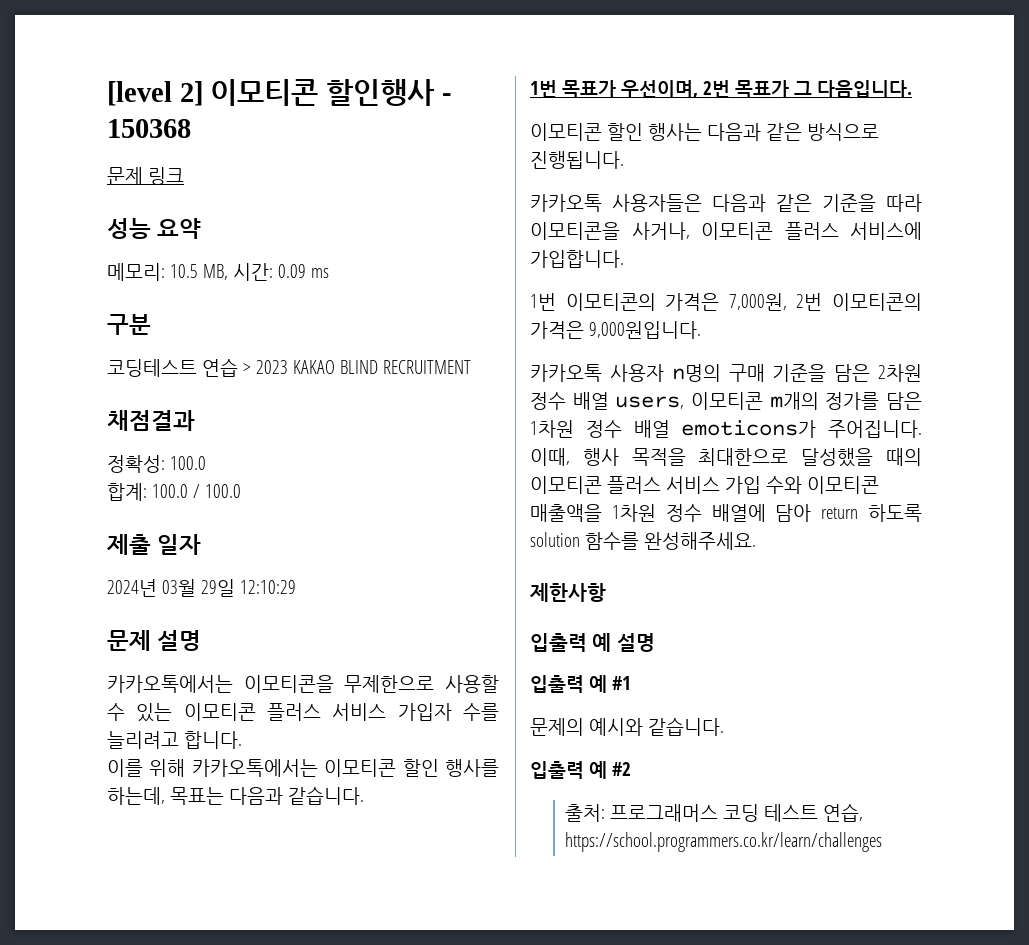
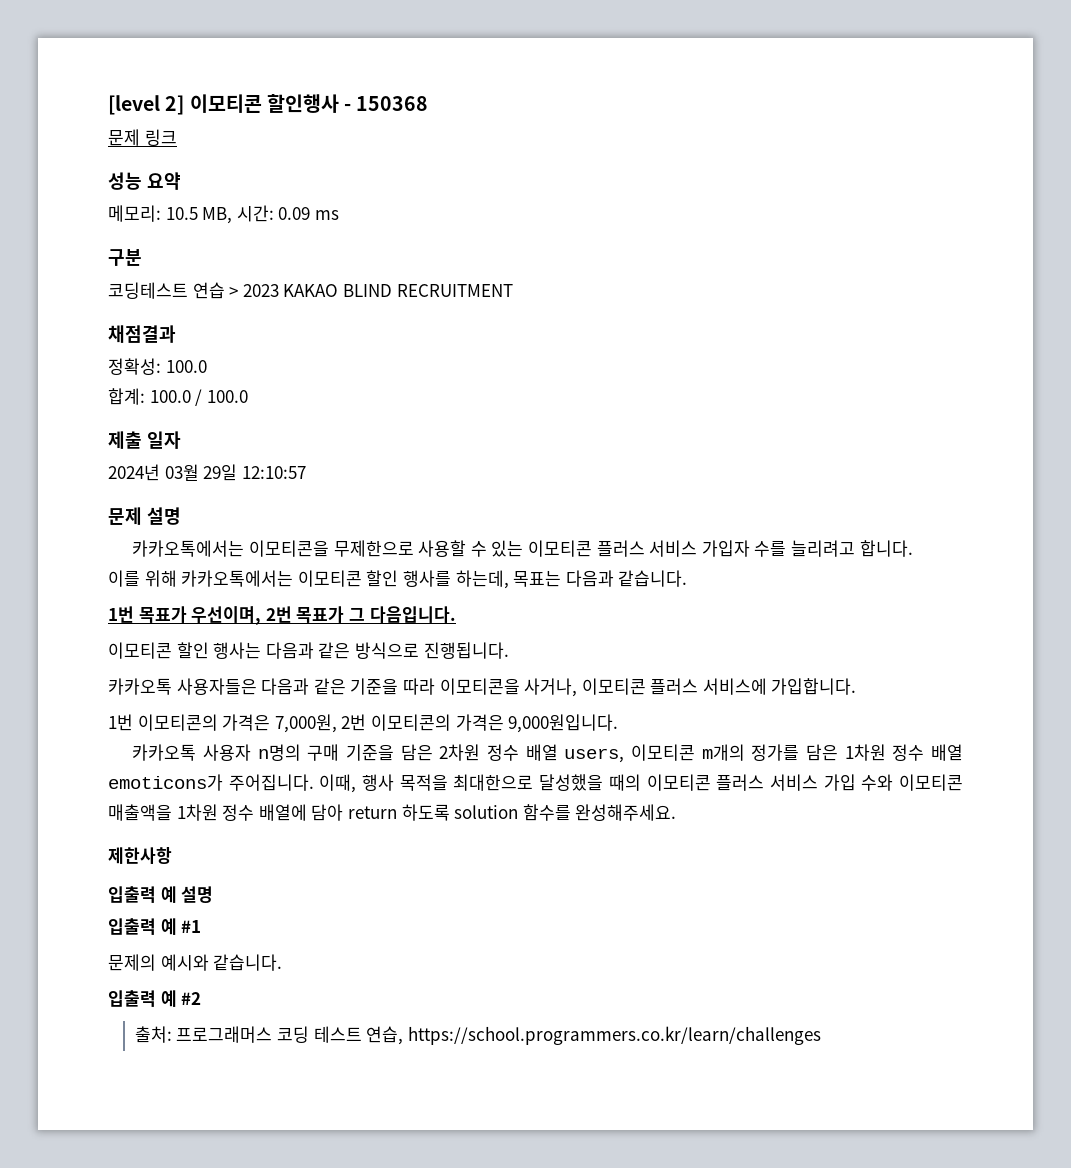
- 2024년 03월 29일 12:10:29
+ 2024년 03월 29일 12:10:57

